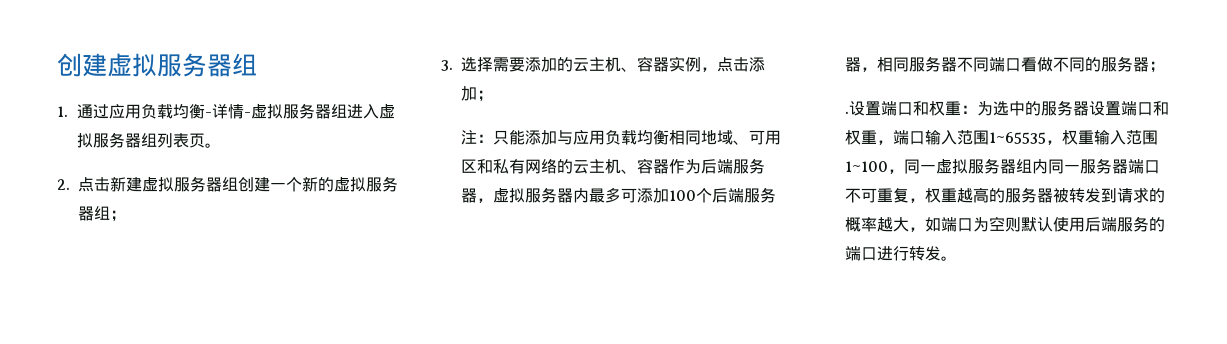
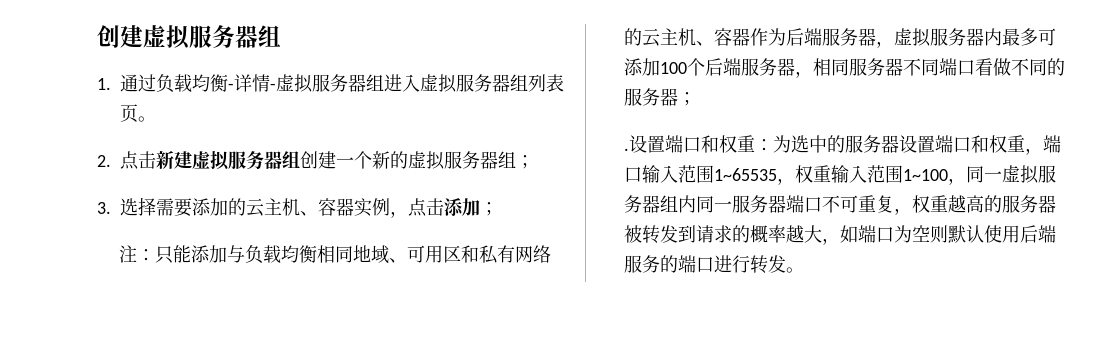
- 1.通过应用负载均衡-详情-虚拟服务器组进入虚拟服务器组列表页。
+ 1.通过负载均衡-详情-虚拟服务器组进入虚拟服务器组列表页。
- 注：只能添加与应用负载均衡相同地域、可用区和私有网络的云主机、容器作为后端服务器，虚拟服务器内最多可添加100个后端服务器，相同服务器不同端口看做不同的服务器；
+ 注：只能添加与负载均衡相同地域、可用区和私有网络的云主机、容器作为后端服务器，虚拟服务器内最多可添加100个后端服务器，相同服务器不同端口看做不同的服务器；

